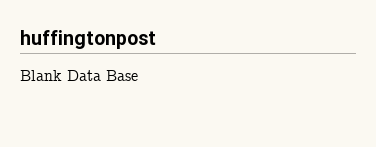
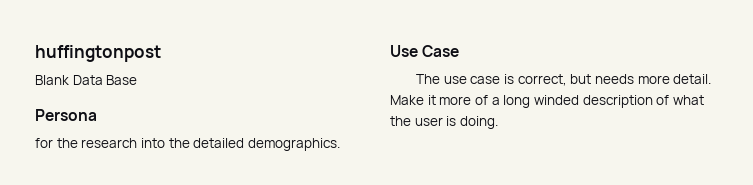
+ Persona
+ for the research into the detailed demographics.
+ Use Case
+ The use case is correct, but needs more detail. Make it more of a long winded description of what the user is doing.

